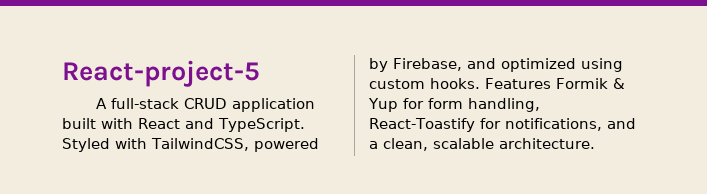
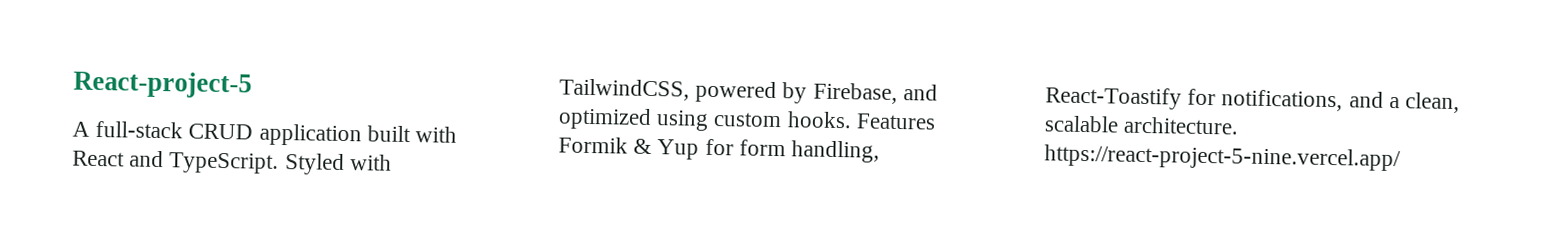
- Features Formik & Yup for form handling, React-Toastify for notifications, and a clean, scalable architecture.
+ Features Formik & Yup for form handling, React-Toastify for notifications, and a clean, scalable architecture. https://react-project-5-nine.vercel.app/

